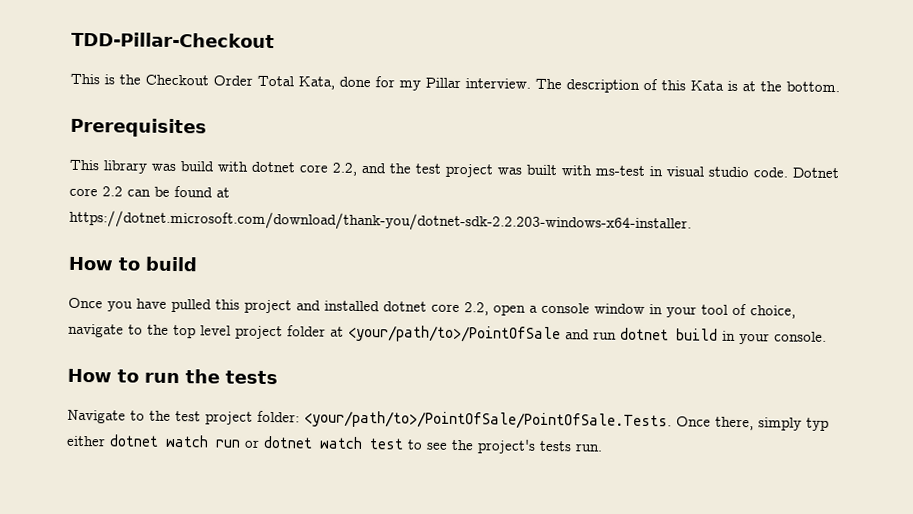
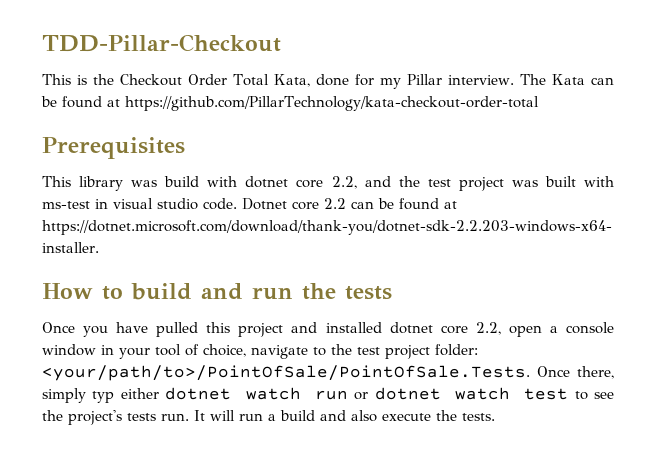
- The description of this Kata is at the bottom.
+ The Kata can be found at https://github.com/PillarTechnology/kata-checkout-order-total
- How to build
+ How to build and run the tests
- Once you have pulled this project and installed dotnet core 2.2, open a console window in your tool of choice, navigate to the top level project folder at <your/path/to>/PointOfSale and run dotnet build in your console.
- How to run the tests
- Navigate to the test project folder: <your/path/to>/PointOfSale/PointOfSale.Tests. Once there, simply typ either dotnet watch run or dotnet watch test to see the project's tests run.
+ Once you have pulled this project and installed dotnet core 2.2, open a console window in your tool of choice, navigate to the test project folder: <your/path/to>/PointOfSale/PointOfSale.Tests. Once there, simply typ either dotnet watch run or dotnet watch test to see the project's tests run.
+ It will run a build and also execute the tests.

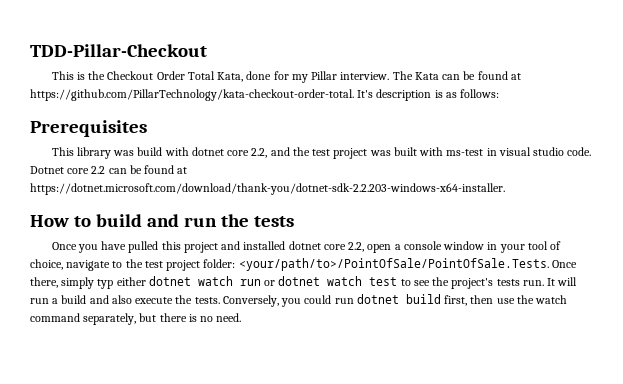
- The Kata can be found at https://github.com/PillarTechnology/kata-checkout-order-total
+ The Kata can be found at https://github.com/PillarTechnology/kata-checkout-order-total. It's description is as follows:
+ Conversely, you could run dotnet build first, then use the watch command separately, but there is no need.

